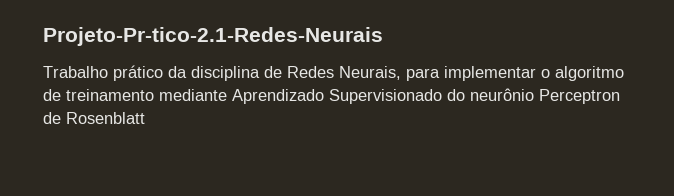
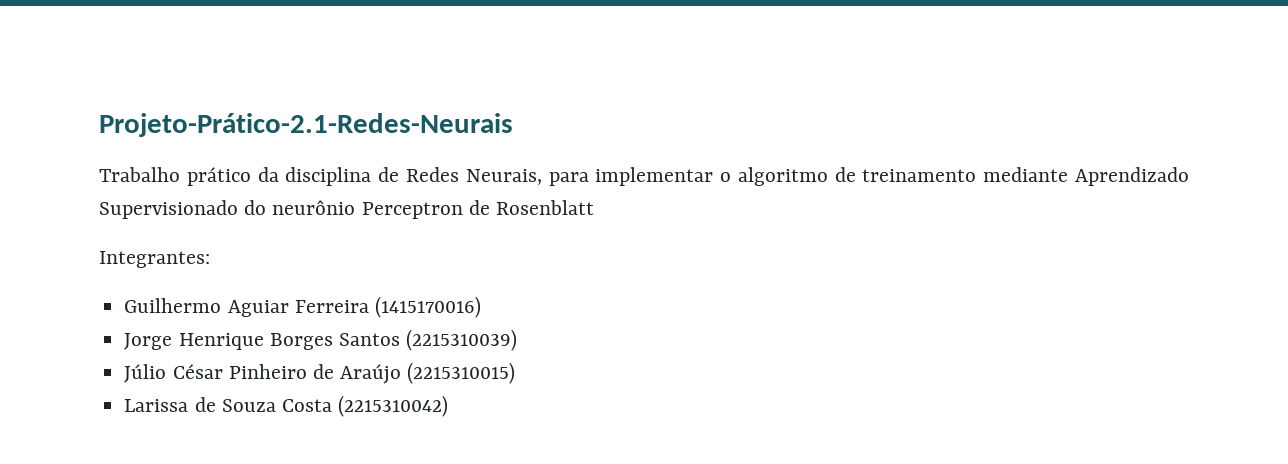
- Projeto-Pr-tico-2.1-Redes-Neurais
+ Projeto-Prático-2.1-Redes-Neurais
+ Integrantes:
+ Guilhermo Aguiar Ferreira (1415170016)
+ Jorge Henrique Borges Santos (2215310039)
+ Júlio César Pinheiro de Araújo (2215310015)
+ Larissa de Souza Costa (2215310042)

